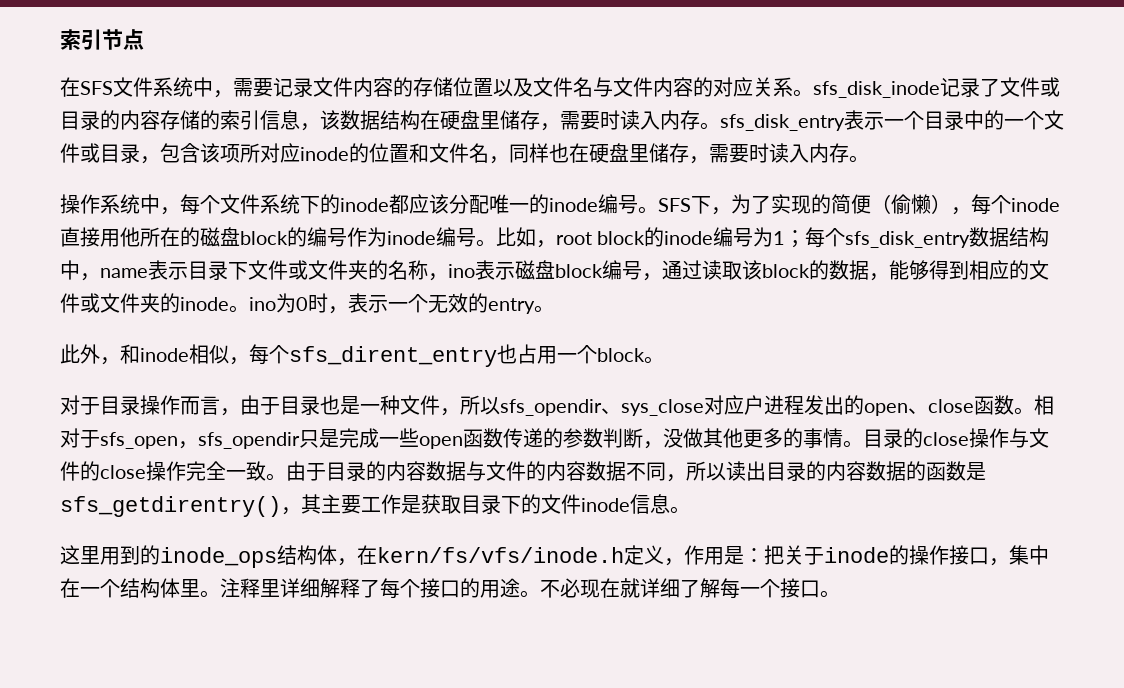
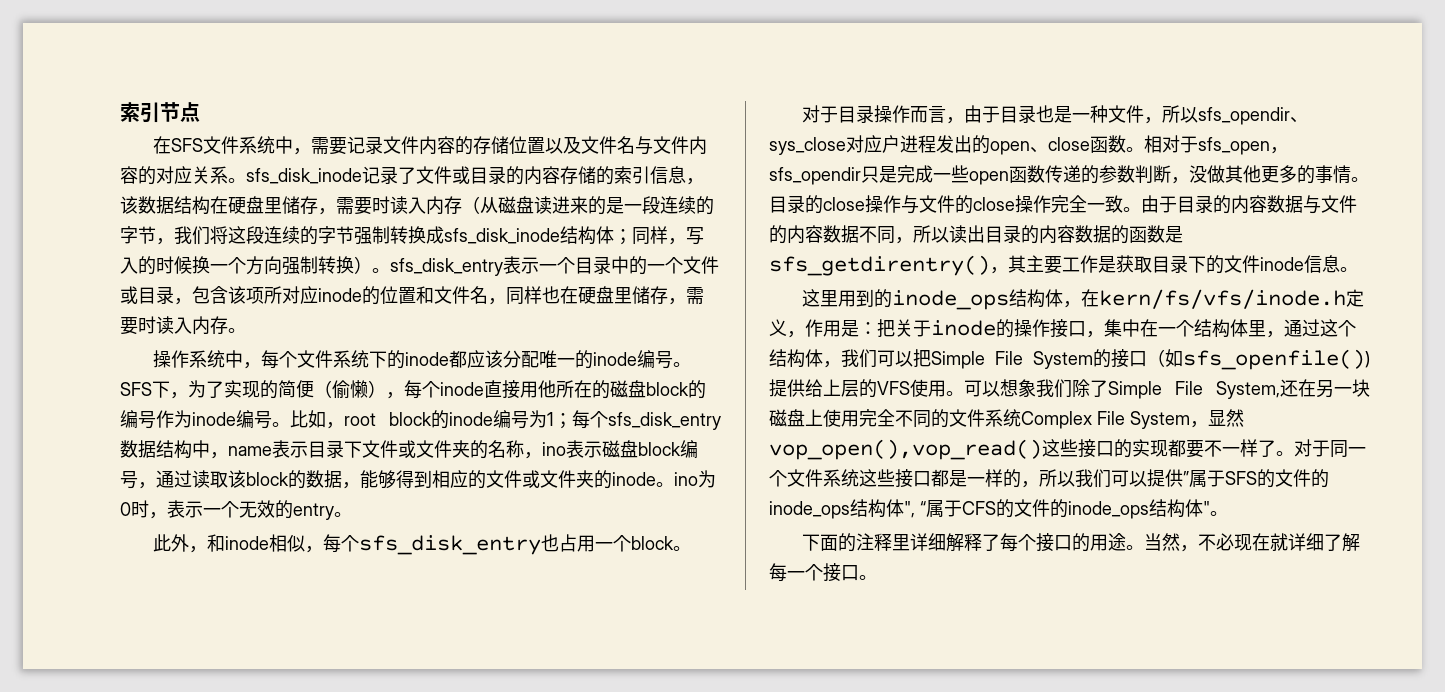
- 在SFS文件系统中，需要记录文件内容的存储位置以及文件名与文件内容的对应关系。sfs_disk_inode记录了文件或目录的内容存储的索引信息，该数据结构在硬盘里储存，需要时读入内存。sfs_disk_entry表示一个目录中的一个文件或目录，包含该项所对应inode的位置和文件名，同样也在硬盘里储存，需要时读入内存。
+ 在SFS文件系统中，需要记录文件内容的存储位置以及文件名与文件内容的对应关系。sfs_disk_inode记录了文件或目录的内容存储的索引信息，该数据结构在硬盘里储存，需要时读入内存（从磁盘读进来的是一段连续的字节，我们将这段连续的字节强制转换成sfs_disk_inode结构体；同样，写入的时候换一个方向强制转换）。sfs_disk_entry表示一个目录中的一个文件或目录，包含该项所对应inode的位置和文件名，同样也在硬盘里储存，需要时读入内存。
- 此外，和inode相似，每个sfs_dirent_entry也占用一个block。
+ 此外，和inode相似，每个sfs_disk_entry也占用一个block。
- 这里用到的inode_ops结构体，在kern/fs/vfs/inode.h定义，作用是：把关于inode的操作接口，集中在一个结构体里。注释里详细解释了每个接口的用途。
+ 这里用到的inode_ops结构体，在kern/fs/vfs/inode.h定义，作用是：把关于inode的操作接口，集中在一个结构体里，通过这个结构体，我们可以把Simple File System的接口（如sfs_openfile())提供给上层的VFS使用。可以想象我们除了Simple File System,还在另一块磁盘上使用完全不同的文件系统Complex File System，显然vop_open(),vop_read()这些接口的实现都要不一样了。对于同一个文件系统这些接口都是一样的，所以我们可以提供”属于SFS的文件的inode_ops结构体", “属于CFS的文件的inode_ops结构体"。
+ 下面的注释里详细解释了每个接口的用途。
- 不必现在就详细了解每一个接口。
+ 当然，不必现在就详细了解每一个接口。

